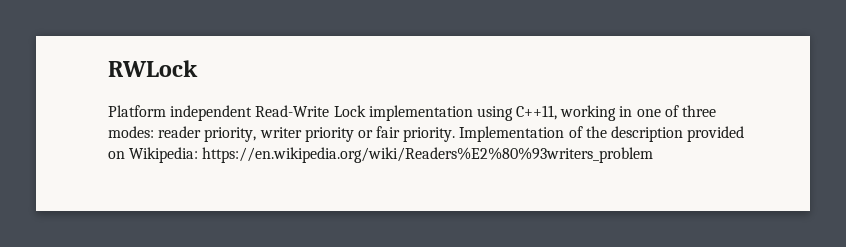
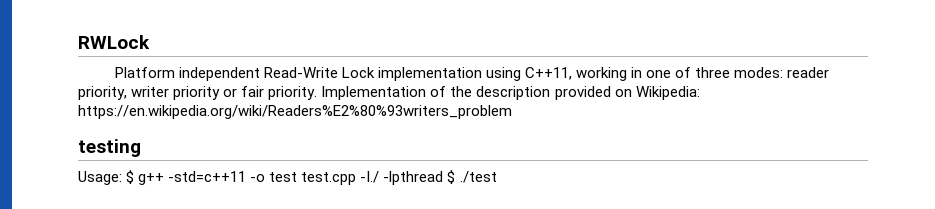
+ testing
+ Usage: $ g++ -std=c++11 -o test test.cpp -I./ -lpthread $ ./test

